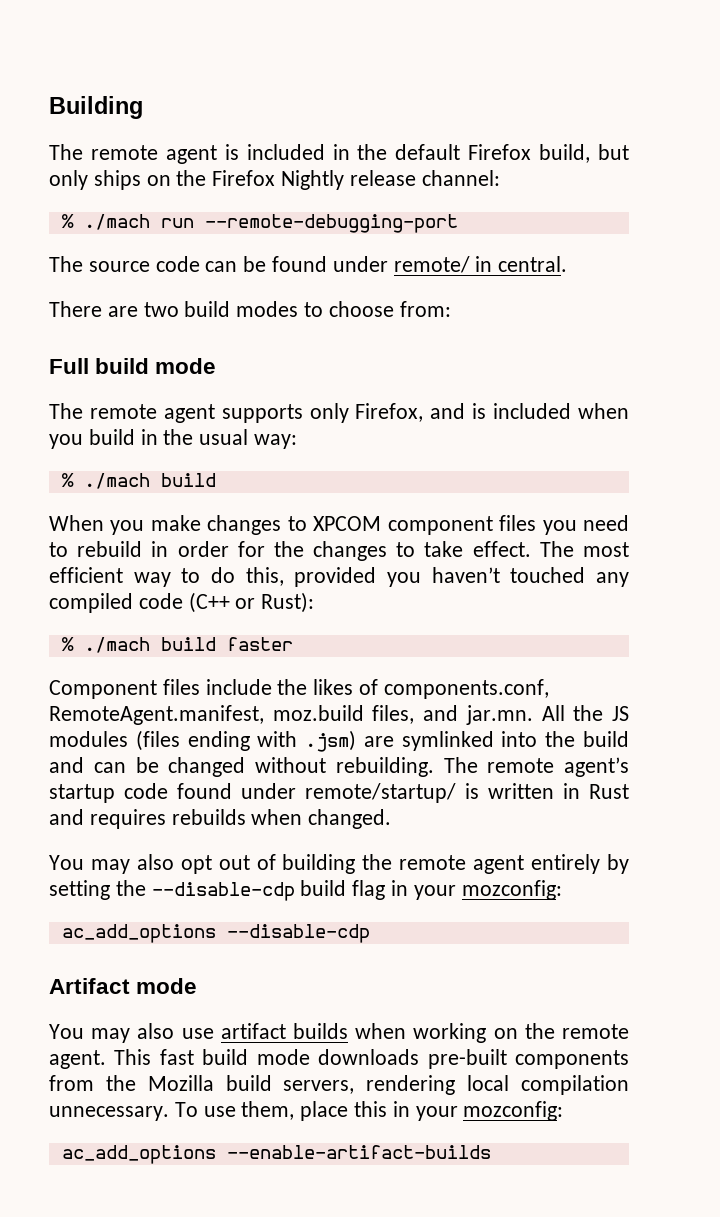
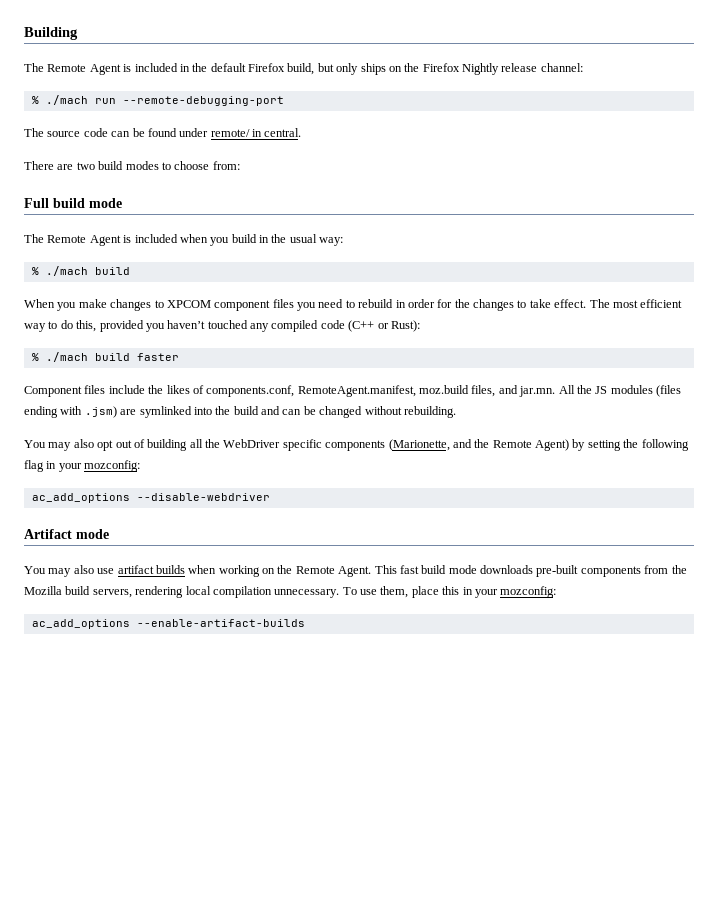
- The remote agent is included in the default Firefox build, but only ships on the Firefox Nightly release channel:
+ The Remote Agent is included in the default Firefox build, but only ships on the Firefox Nightly release channel:
- The remote agent supports only Firefox, and is included when you build in the usual way:
+ The Remote Agent is included when you build in the usual way:
- The remote agent’s startup code found under remote/startup/ is written in Rust and requires rebuilds when changed.
- You may also opt out of building the remote agent entirely by setting the --disable-cdp build flag in your mozconfig:
+ You may also opt out of building all the WebDriver specific components (Marionette, and the Remote Agent) by setting the following flag in your mozconfig:
- ac_add_options --disable-cdp
+ ac_add_options --disable-webdriver
- You may also use artifact builds when working on the remote agent.
+ You may also use artifact builds when working on the Remote Agent.

